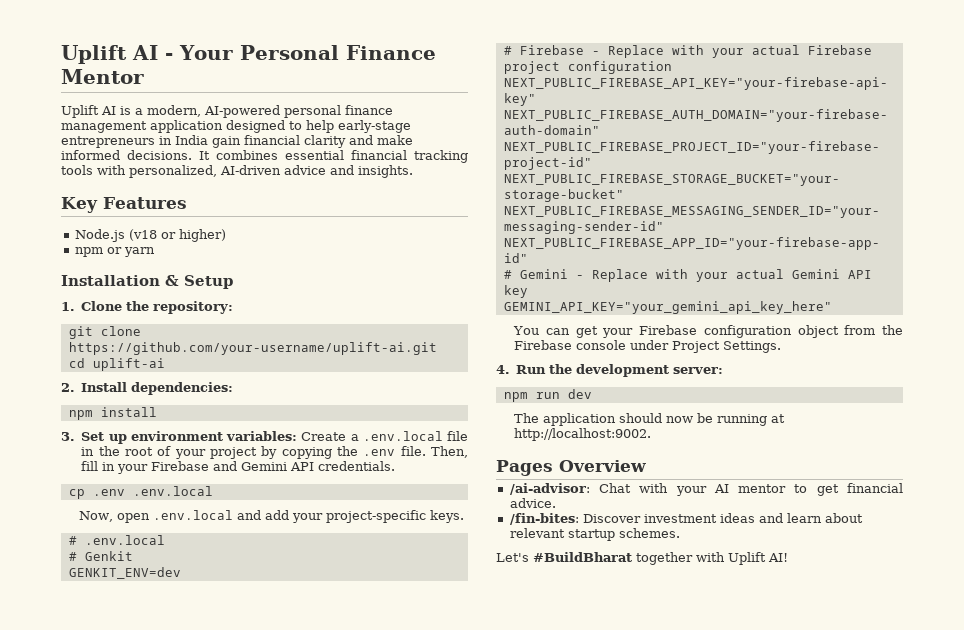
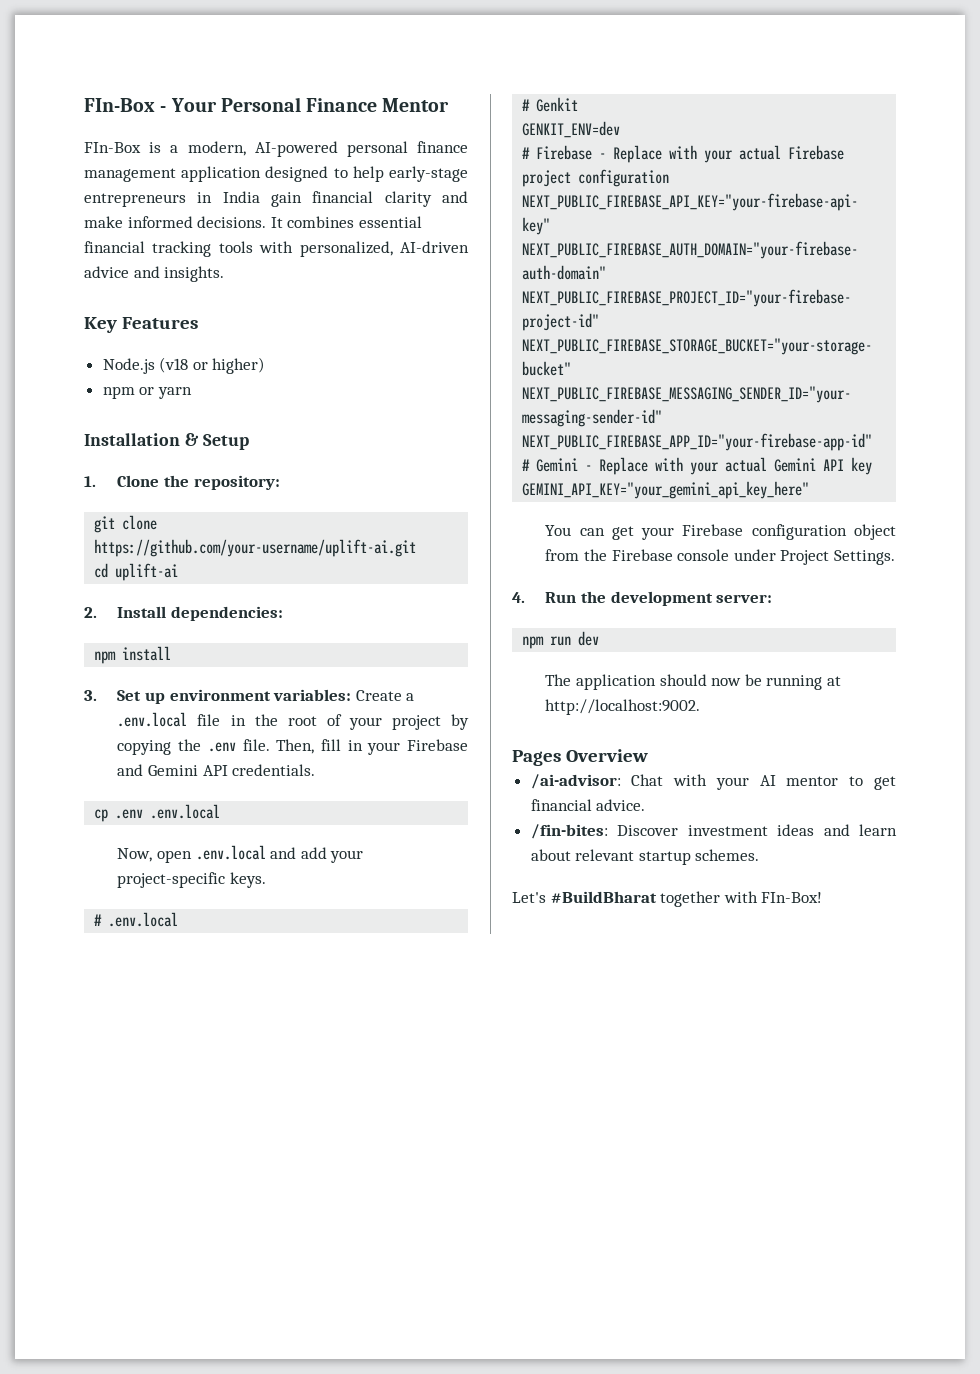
- Uplift AI - Your Personal Finance Mentor
+ FIn-Box - Your Personal Finance Mentor
- Uplift AI is a modern, AI-powered personal finance management application designed to help early-stage entrepreneurs in India gain financial clarity and make informed decisions.
+ FIn-Box is a modern, AI-powered personal finance management application designed to help early-stage entrepreneurs in India gain financial clarity and make informed decisions.
- Let's #BuildBharat together with Uplift AI!
+ Let's #BuildBharat together with FIn-Box!

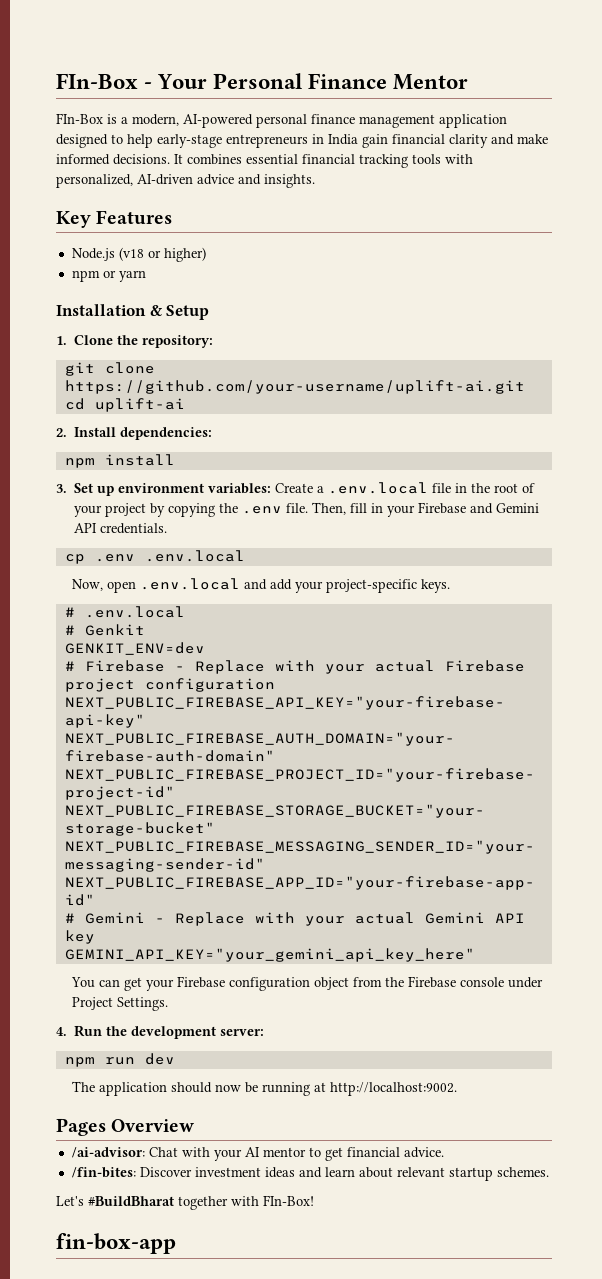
+ fin-box-app

